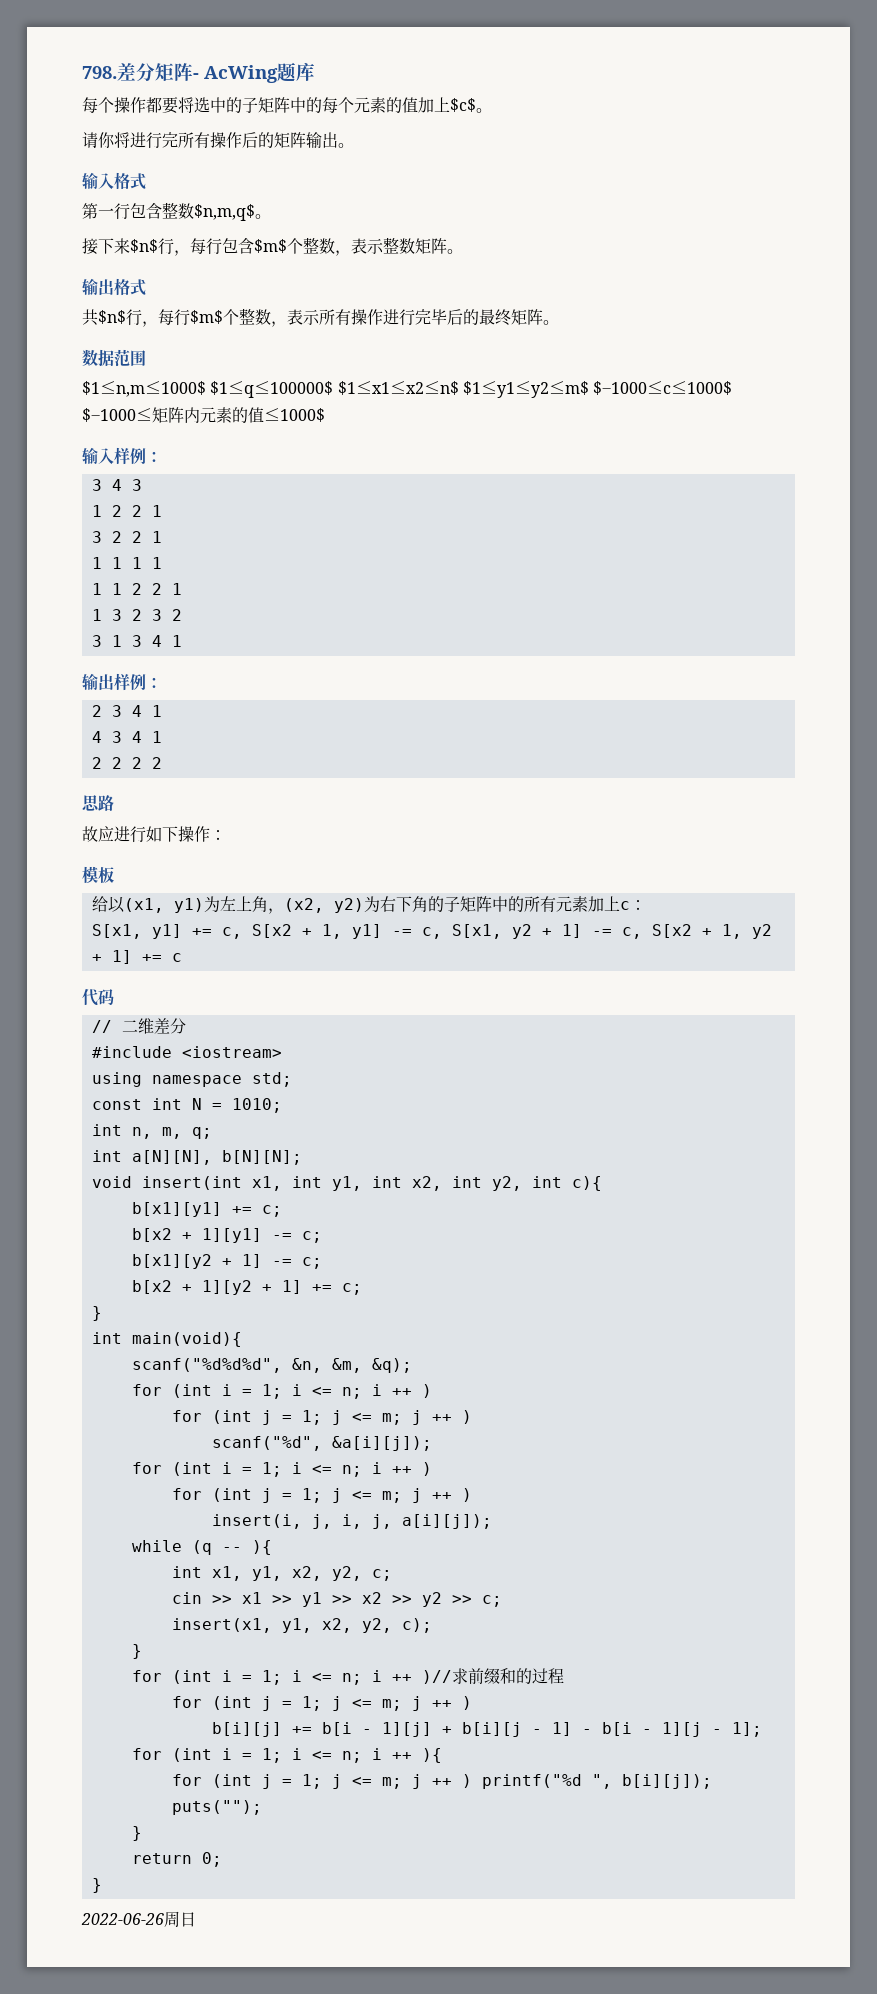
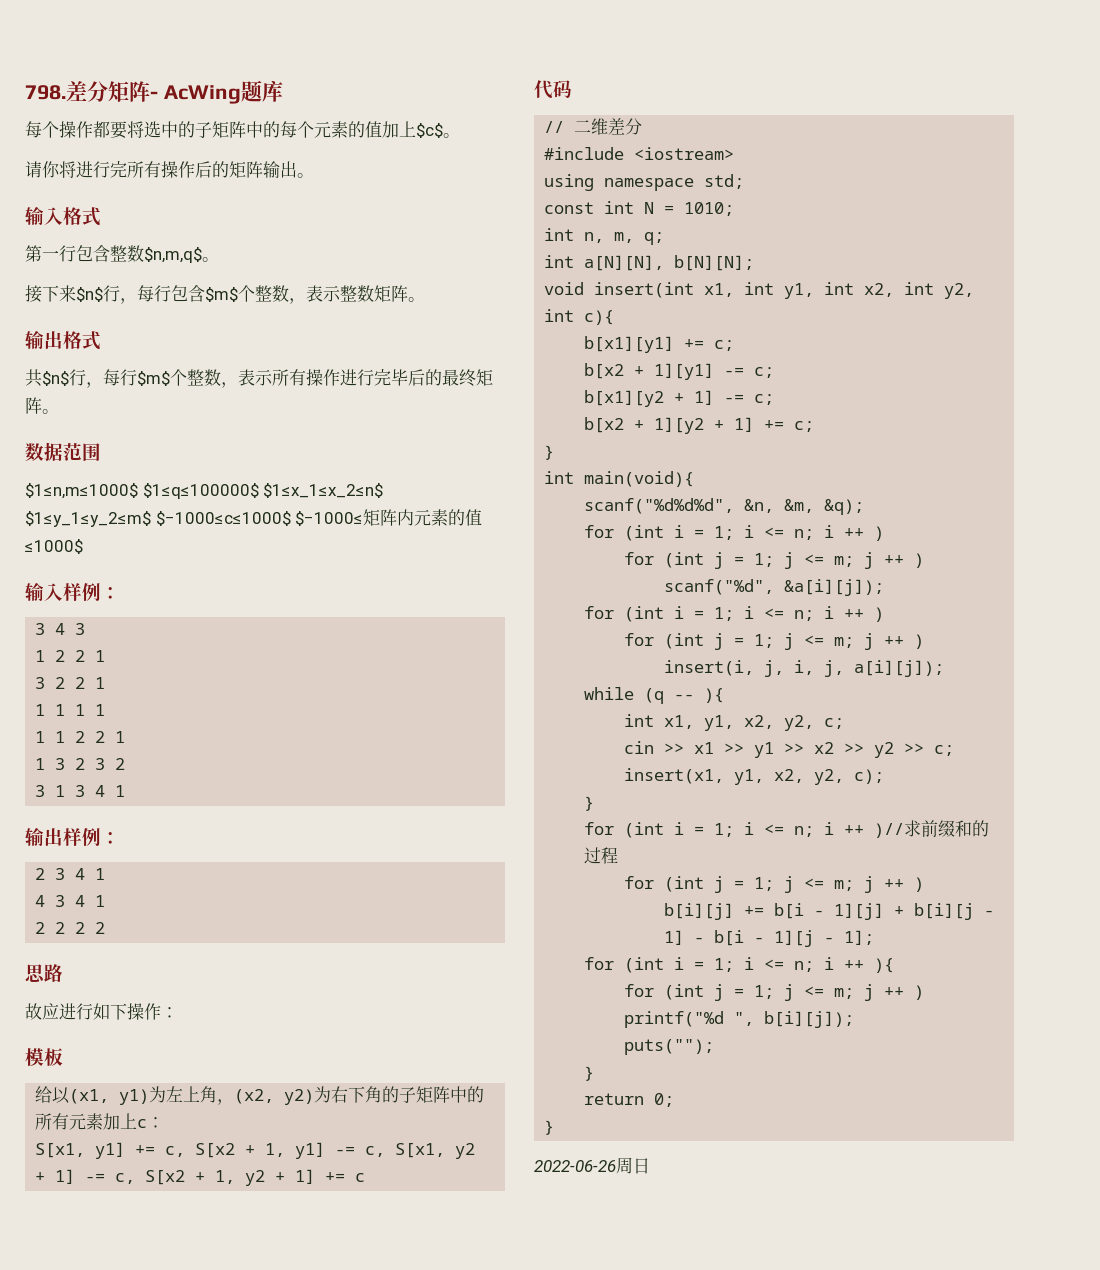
- $1≤n,m≤1000$ $1≤q≤100000$ $1≤x1≤x2≤n$ $1≤y1≤y2≤m$ $−1000≤c≤1000$ $−1000≤矩阵内元素的值≤1000$
+ $1≤n,m≤1000$ $1≤q≤100000$ $1≤x_1≤x_2≤n$ $1≤y_1≤y_2≤m$ $−1000≤c≤1000$ $−1000≤矩阵内元素的值≤1000$

